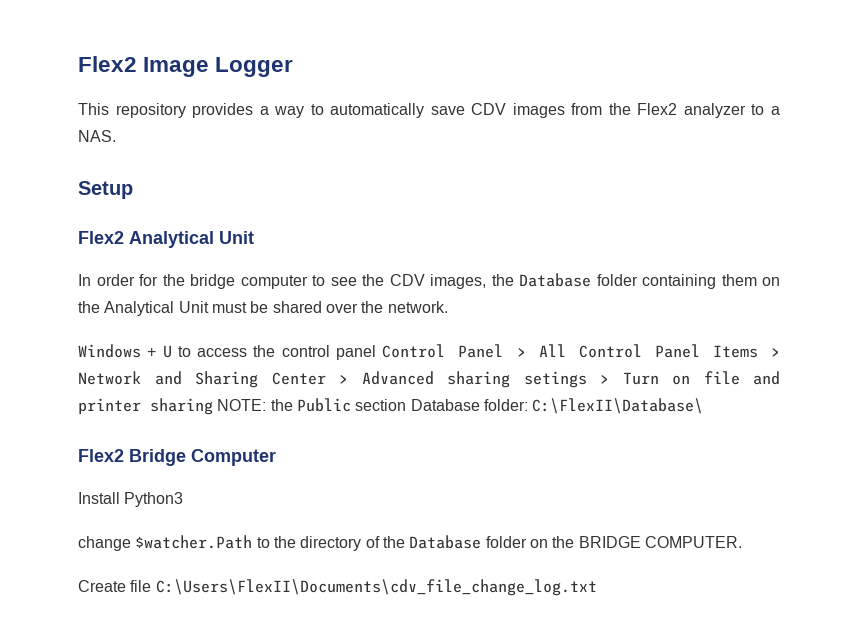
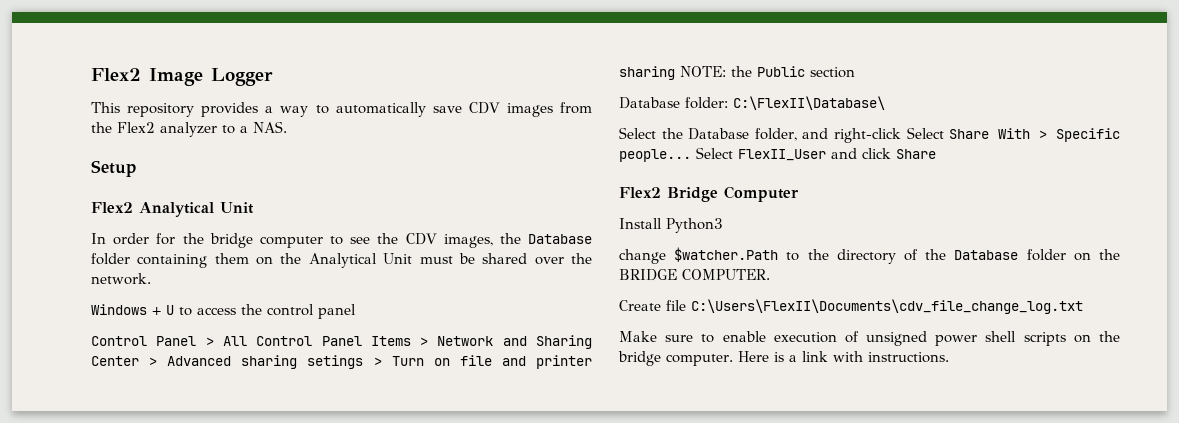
- Windows + U to access the control panel Control Panel > All Control Panel Items > Network and Sharing Center > Advanced sharing setings > Turn on file and printer sharing NOTE: the Public section Database folder: C:\FlexII\Database\
+ Windows + U to access the control panel
+ Control Panel > All Control Panel Items > Network and Sharing Center > Advanced sharing setings > Turn on file and printer sharing NOTE: the Public section
+ Database folder: C:\FlexII\Database\
+ Select the Database folder, and right-click Select Share With > Specific people... Select FlexII_User and click Share
+ Make sure to enable execution of unsigned power shell scripts on the bridge computer. Here is a link with instructions.

